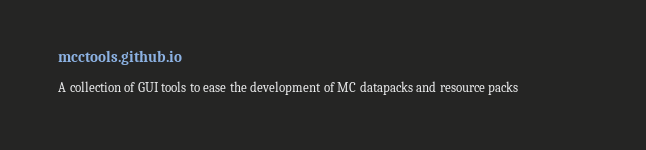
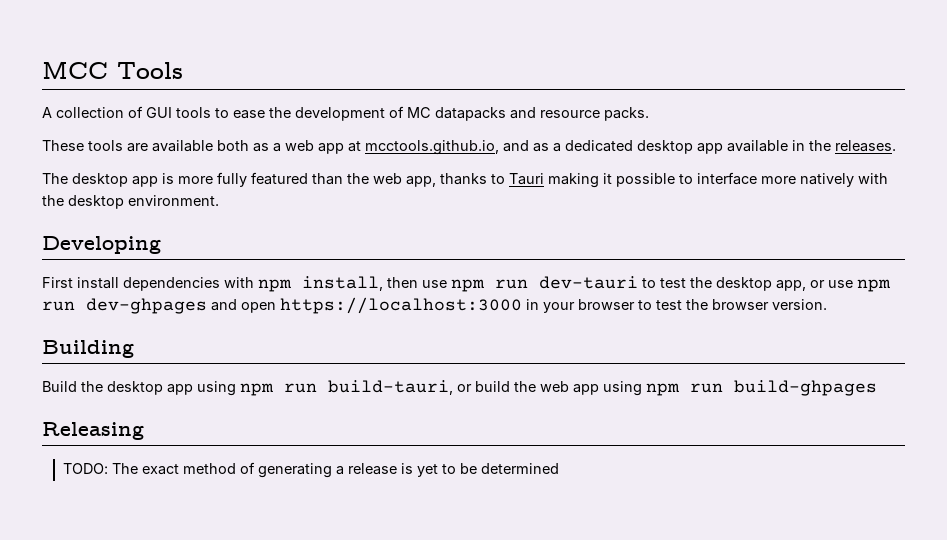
- mcctools.github.io
+ MCC Tools
- A collection of GUI tools to ease the development of MC datapacks and resource packs
+ A collection of GUI tools to ease the development of MC datapacks and resource packs.
+ These tools are available both as a web app at mcctools.github.io, and as a dedicated desktop app available in the releases.
+ The desktop app is more fully featured than the web app, thanks to Tauri making it possible to interface more natively with the desktop environment.
+ Developing
+ First install dependencies with npm install, then use npm run dev-tauri to test the desktop app, or use npm run dev-ghpages and open https://localhost:3000 in your browser to test the browser version.
+ Building
+ Build the desktop app using npm run build-tauri, or build the web app using npm run build-ghpages
+ Releasing
+ TODO: The exact method of generating a release is yet to be determined

